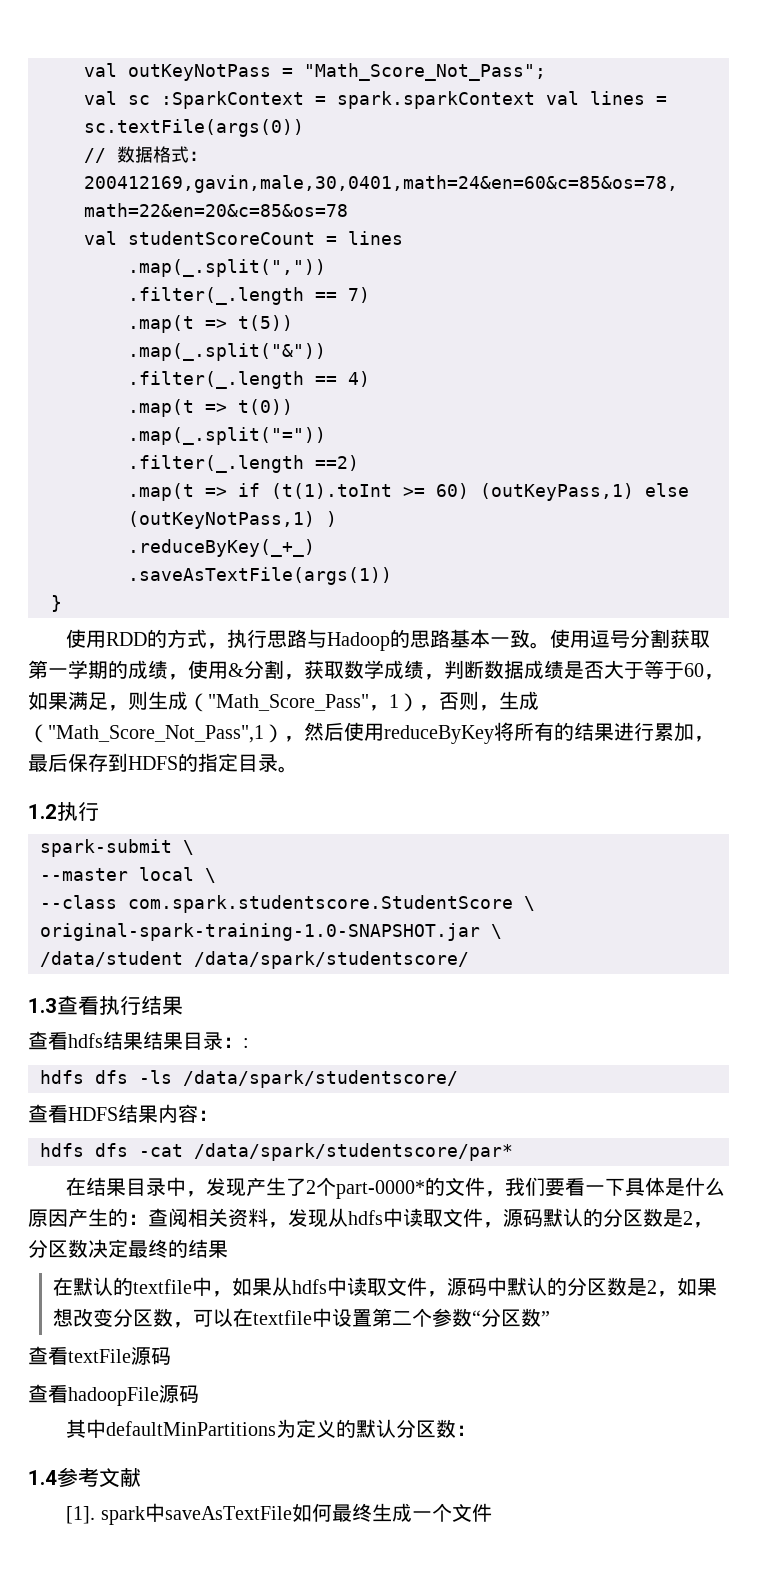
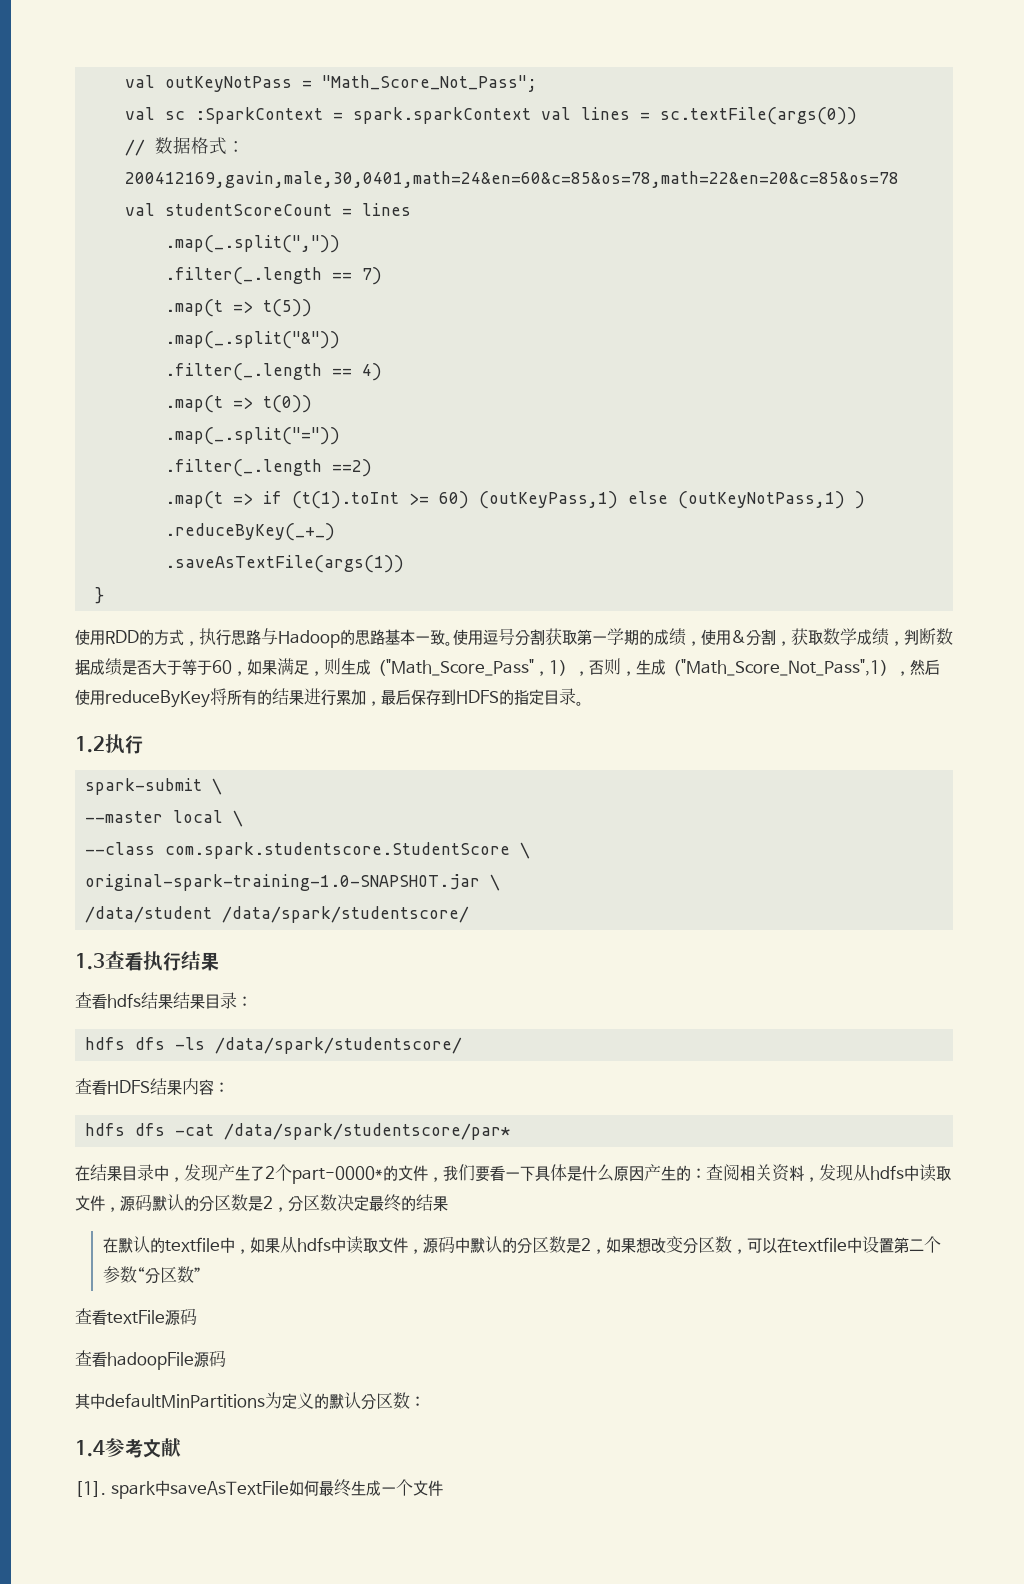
- 查看hdfs结果结果目录：:
+ 查看hdfs结果结果目录：

